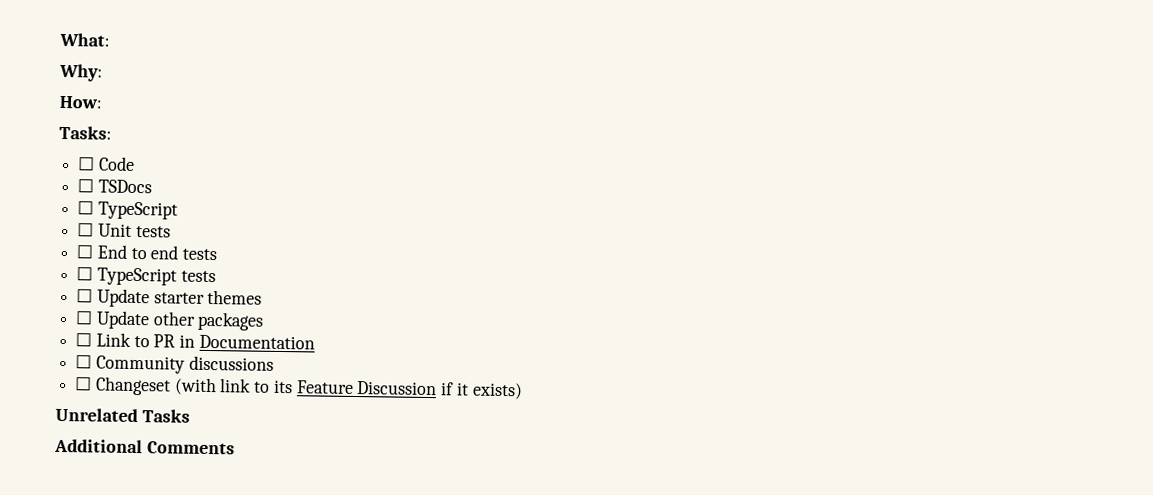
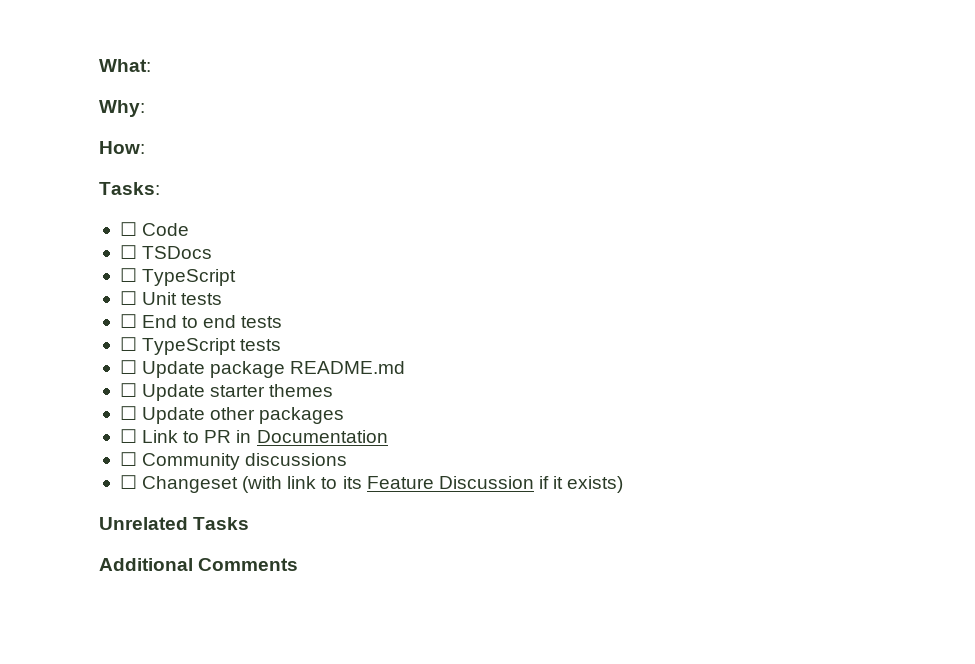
+ ☐ Update package README.md

